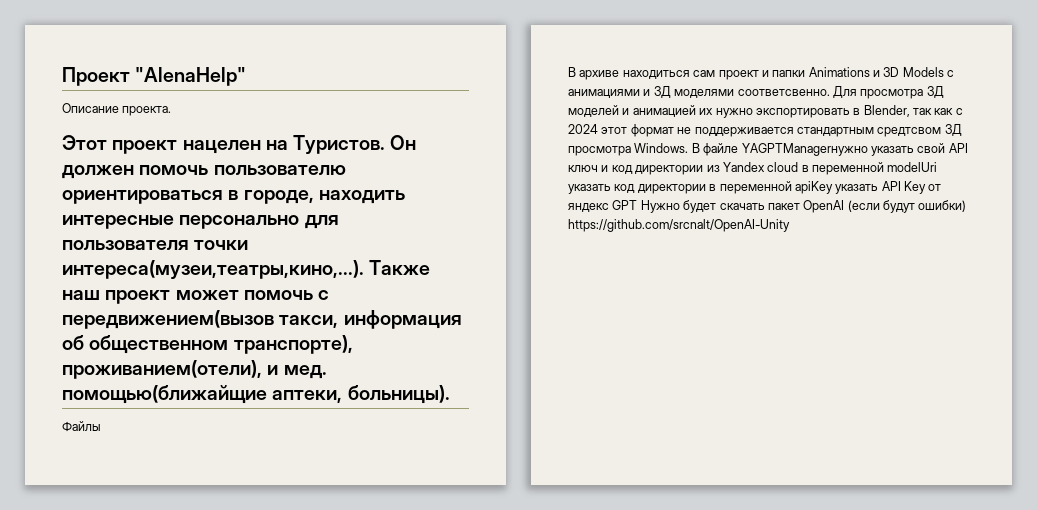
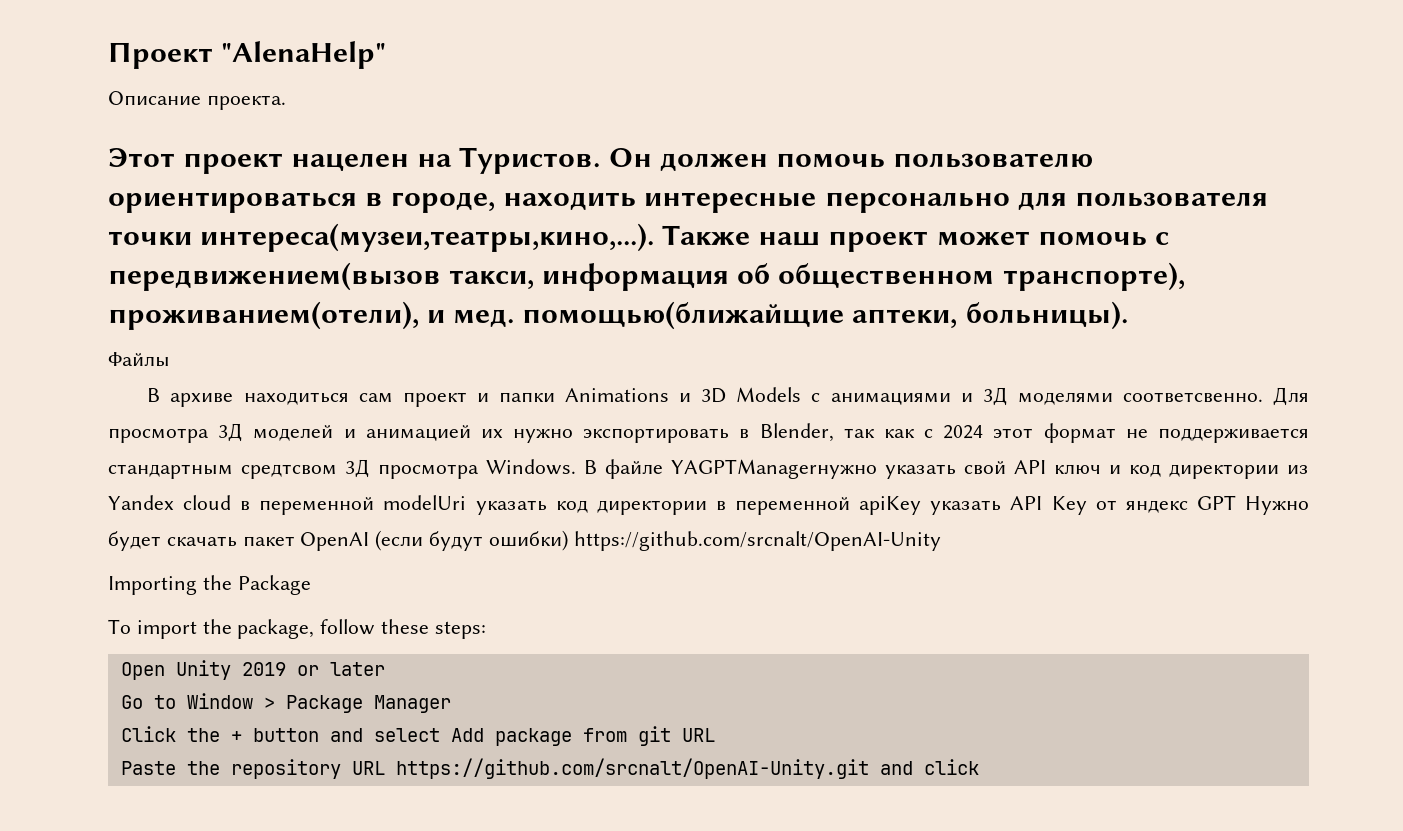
+ Importing the Package
+ To import the package, follow these steps:
+ Open Unity 2019 or later
+ Go to Window > Package Manager
+ Click the + button and select Add package from git URL
+ Paste the repository URL https://github.com/srcnalt/OpenAI-Unity.git and click

